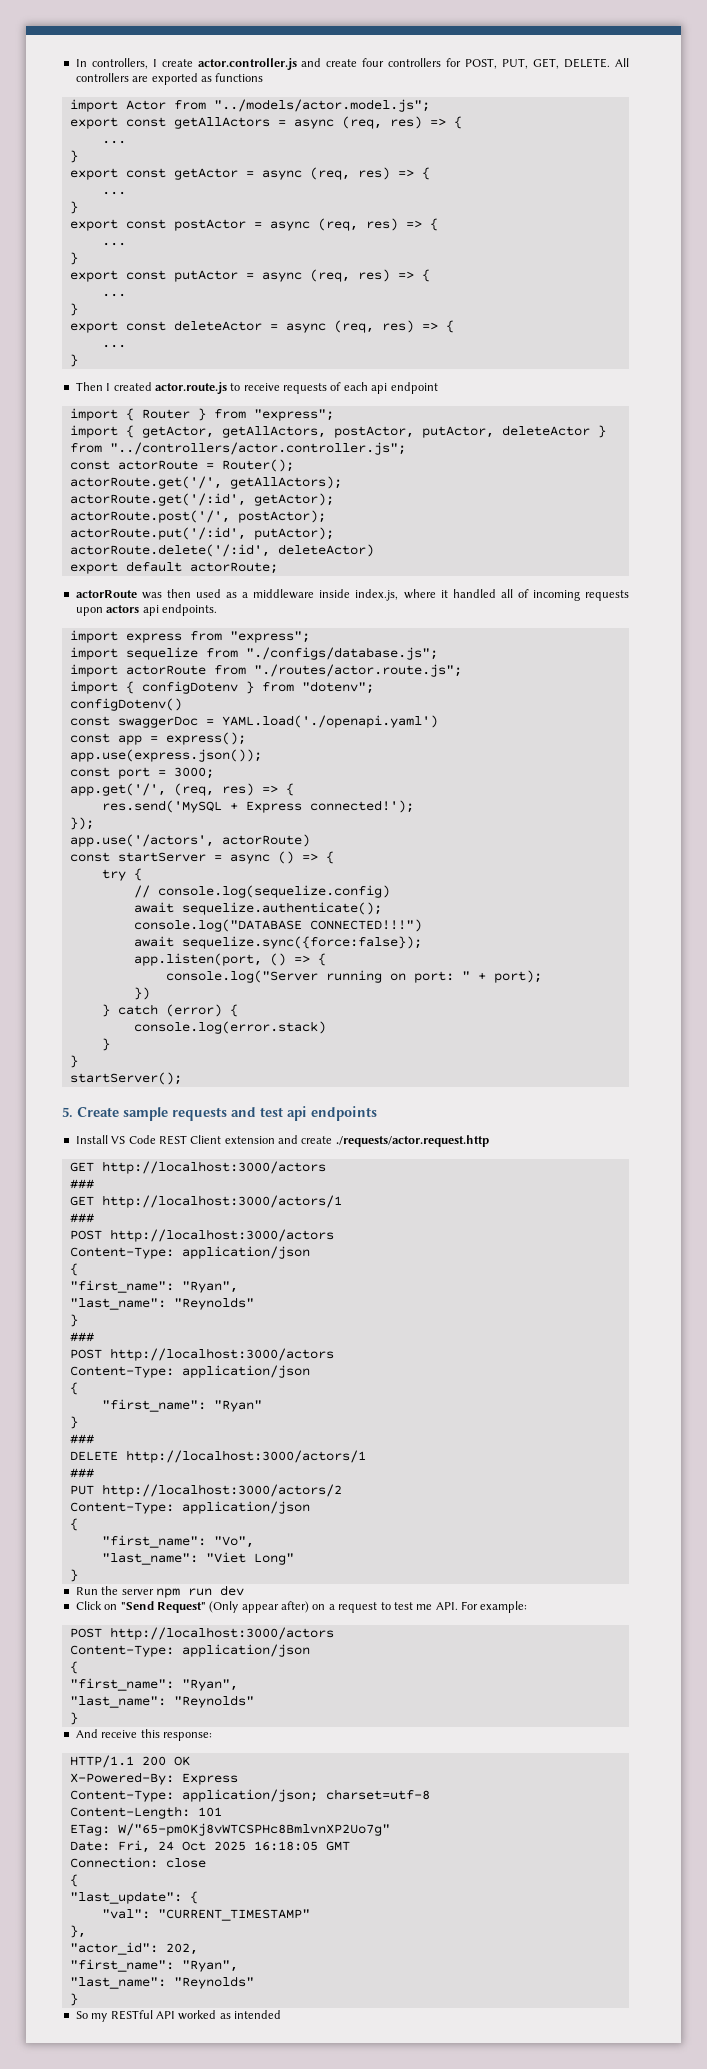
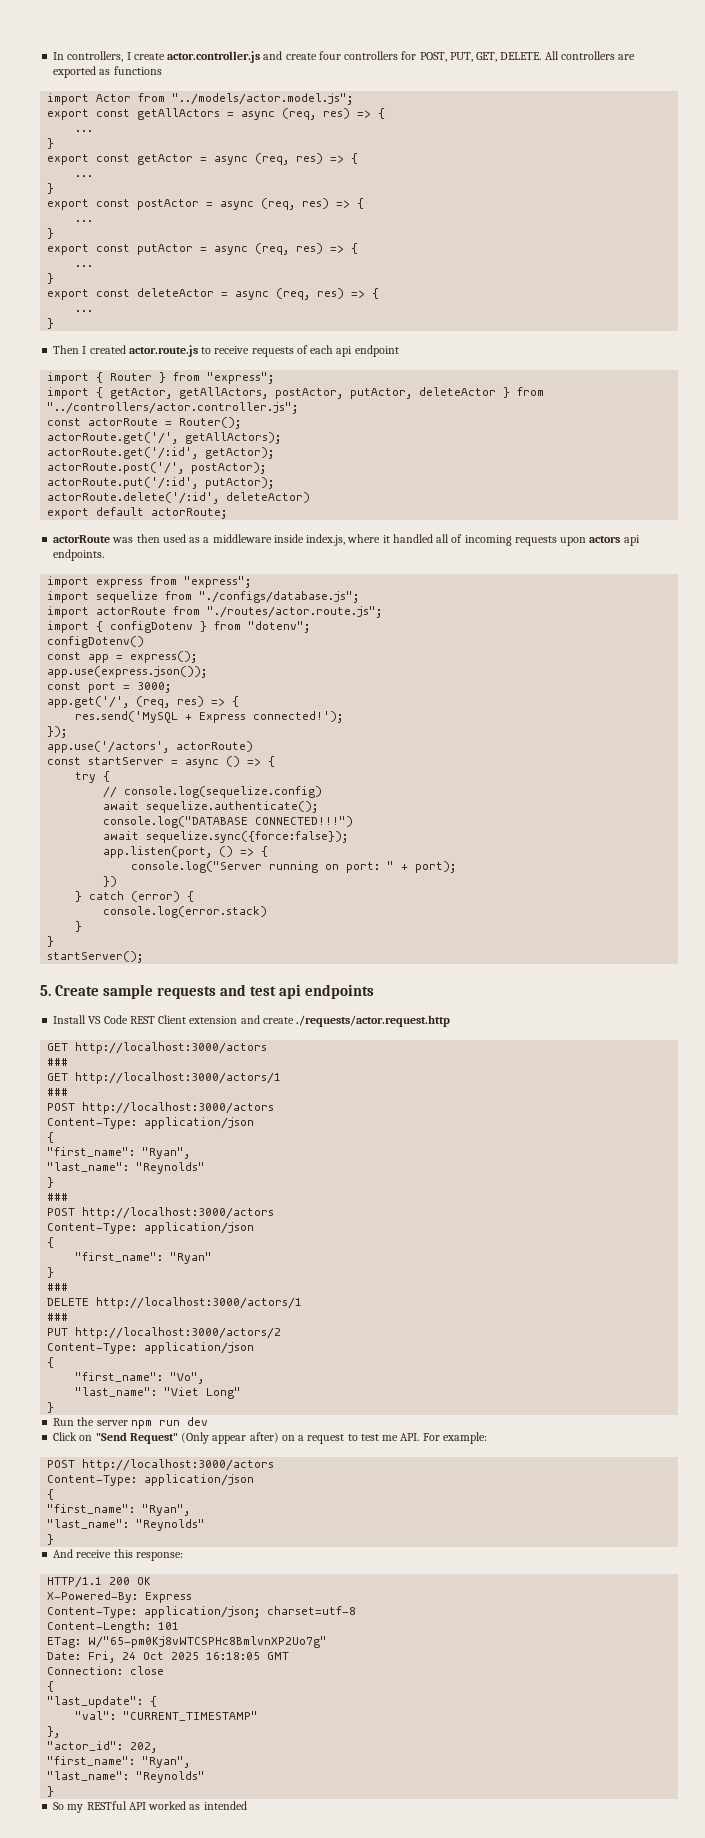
- const swaggerDoc = YAML.load('./openapi.yaml')

